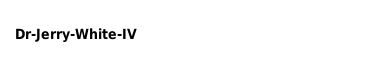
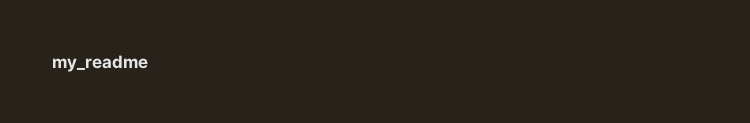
- Dr-Jerry-White-IV
+ my_readme

